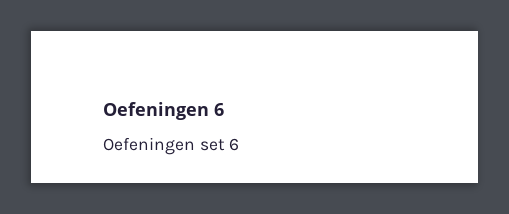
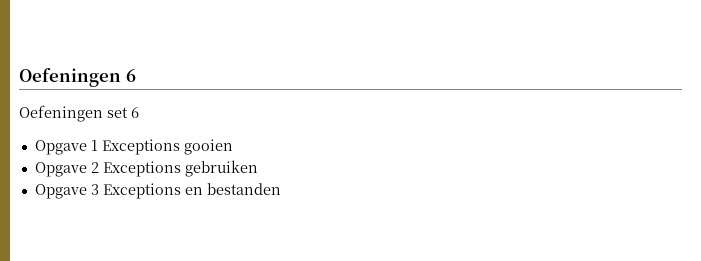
+ Opgave 1 Exceptions gooien
+ Opgave 2 Exceptions gebruiken
+ Opgave 3 Exceptions en bestanden

